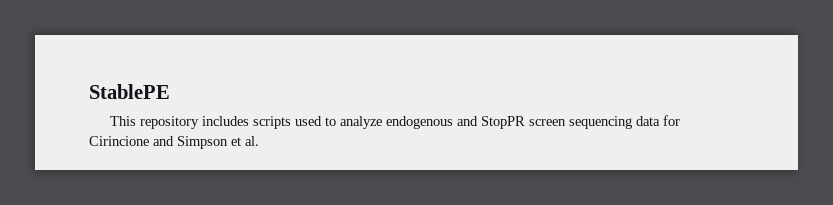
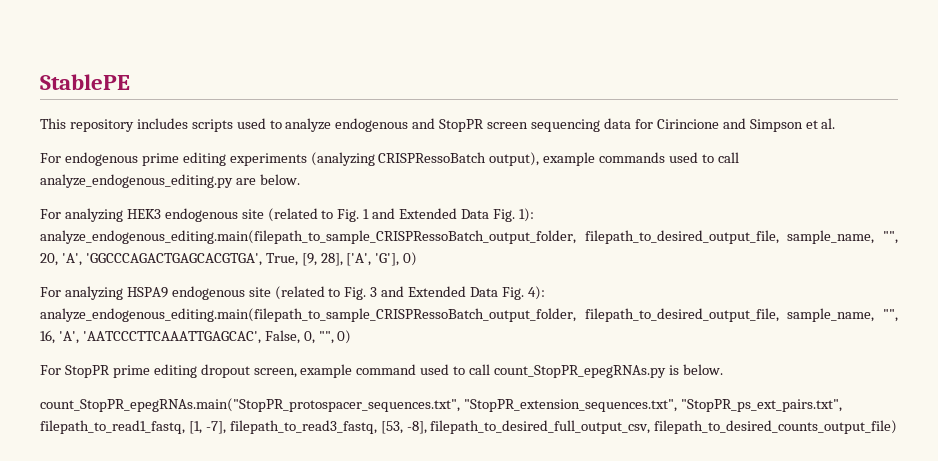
+ For endogenous prime editing experiments (analyzing CRISPRessoBatch output), example commands used to call analyze_endogenous_editing.py are below.
+ For analyzing HEK3 endogenous site (related to Fig. 1 and Extended Data Fig. 1): analyze_endogenous_editing.main(filepath_to_sample_CRISPRessoBatch_output_folder, filepath_to_desired_output_file, sample_name, "", 20, 'A', 'GGCCCAGACTGAGCACGTGA', True, [9, 28], ['A', 'G'], 0)
+ For analyzing HSPA9 endogenous site (related to Fig. 3 and Extended Data Fig. 4): analyze_endogenous_editing.main(filepath_to_sample_CRISPRessoBatch_output_folder, filepath_to_desired_output_file, sample_name, "", 16, 'A', 'AATCCCTTCAAATTGAGCAC', False, 0, "", 0)
+ For StopPR prime editing dropout screen, example command used to call count_StopPR_epegRNAs.py is below.
+ count_StopPR_epegRNAs.main("StopPR_protospacer_sequences.txt", "StopPR_extension_sequences.txt", "StopPR_ps_ext_pairs.txt", filepath_to_read1_fastq, [1, -7], filepath_to_read3_fastq, [53, -8], filepath_to_desired_full_output_csv, filepath_to_desired_counts_output_file)

